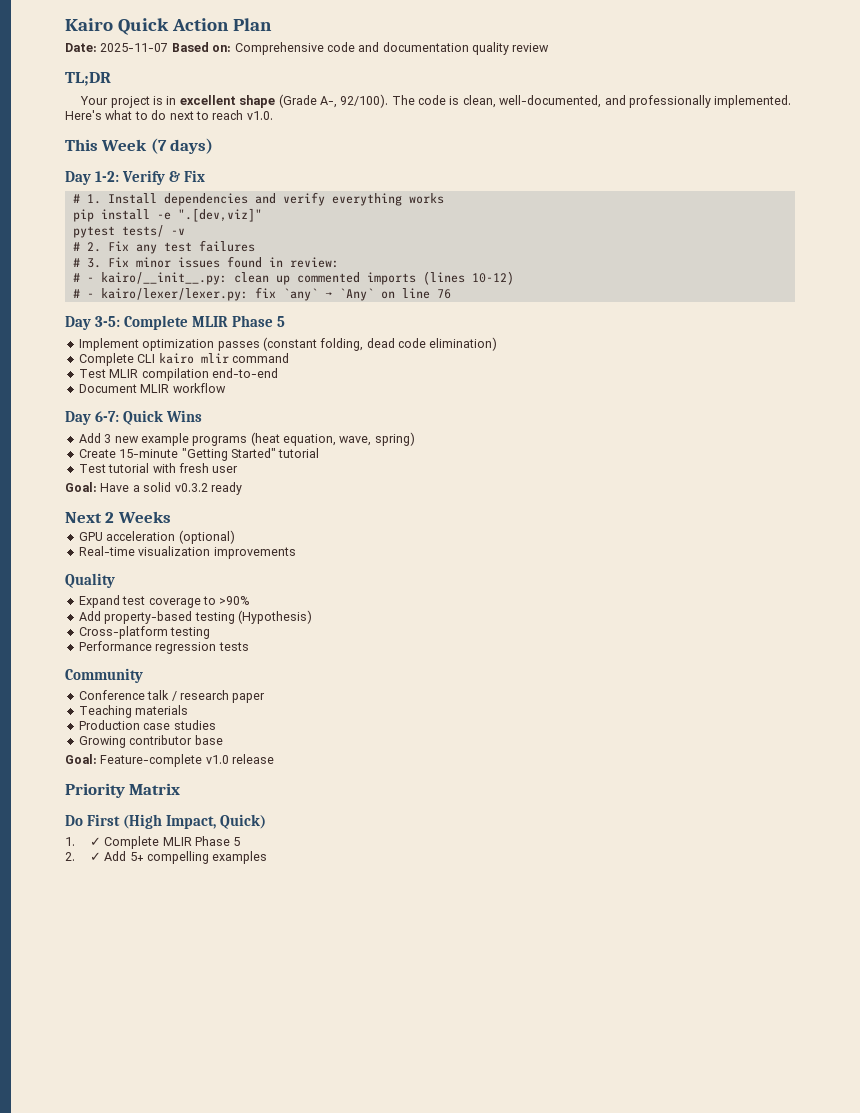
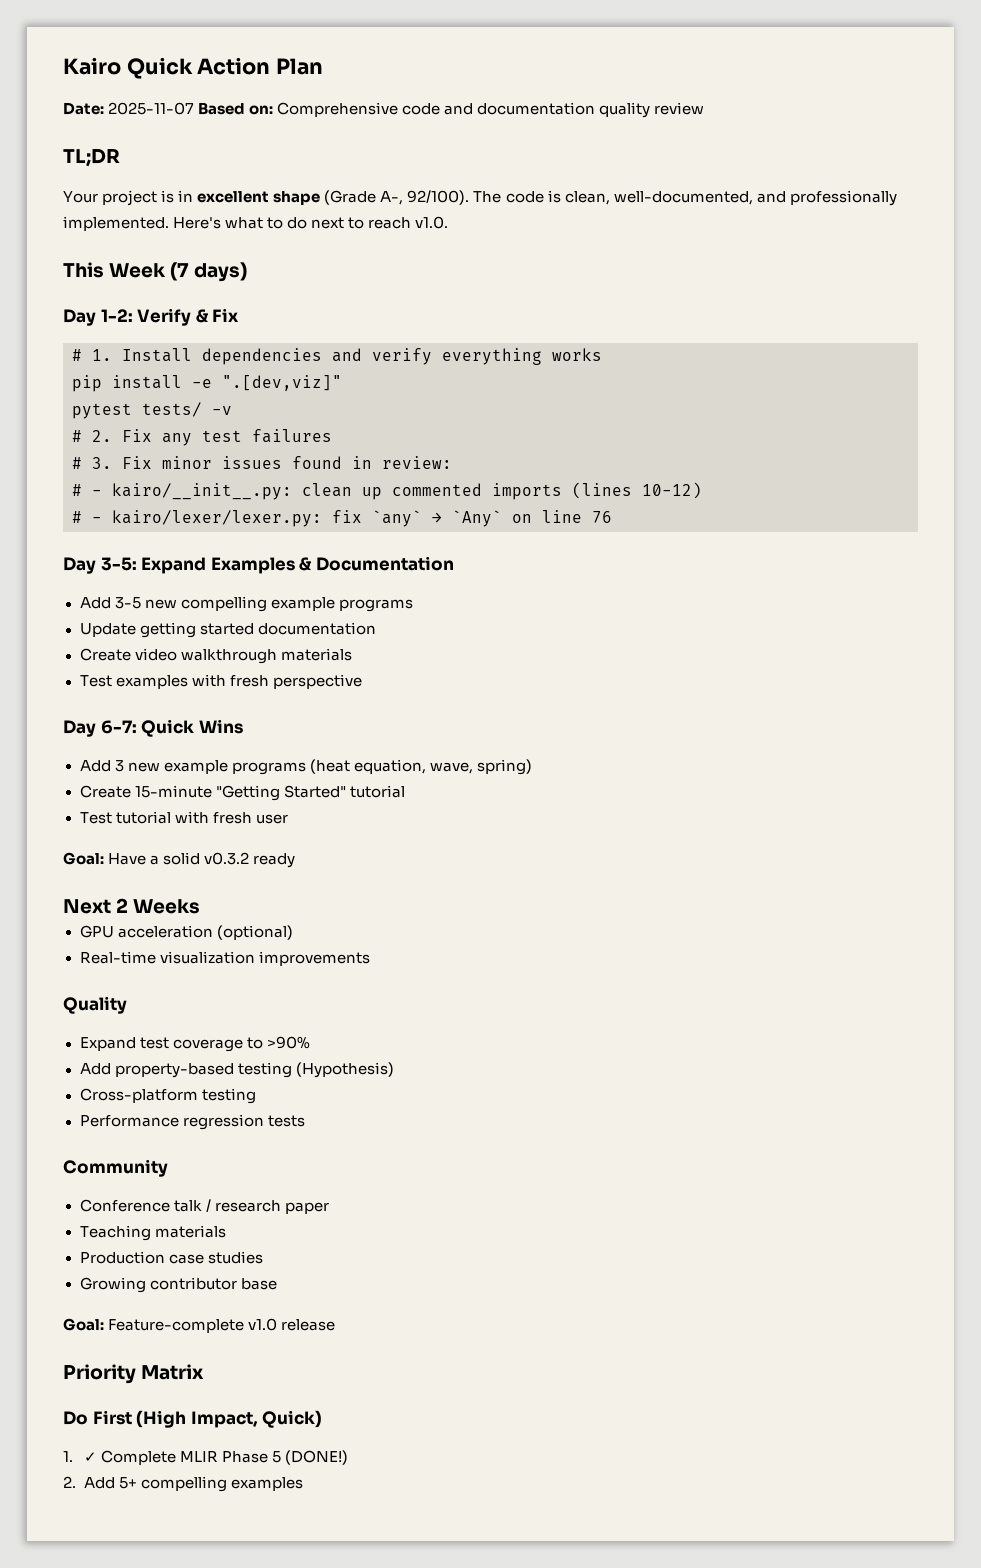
- Day 3-5: Complete MLIR Phase 5
- Implement optimization passes (constant folding, dead code elimination)
- Complete CLI kairo mlir command
- Test MLIR compilation end-to-end
- Document MLIR workflow
+ Day 3-5: Expand Examples & Documentation
+ Add 3-5 new compelling example programs
+ Update getting started documentation
+ Create video walkthrough materials
+ Test examples with fresh perspective
- 1. ✓ Complete MLIR Phase 5
- 2. ✓ Add 5+ compelling examples
+ 1. ✓ Complete MLIR Phase 5 (DONE!)
+ 2. Add 5+ compelling examples

